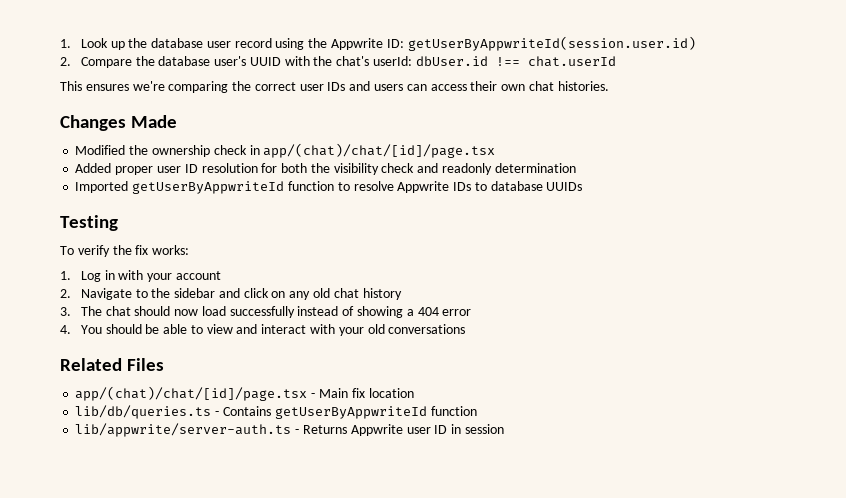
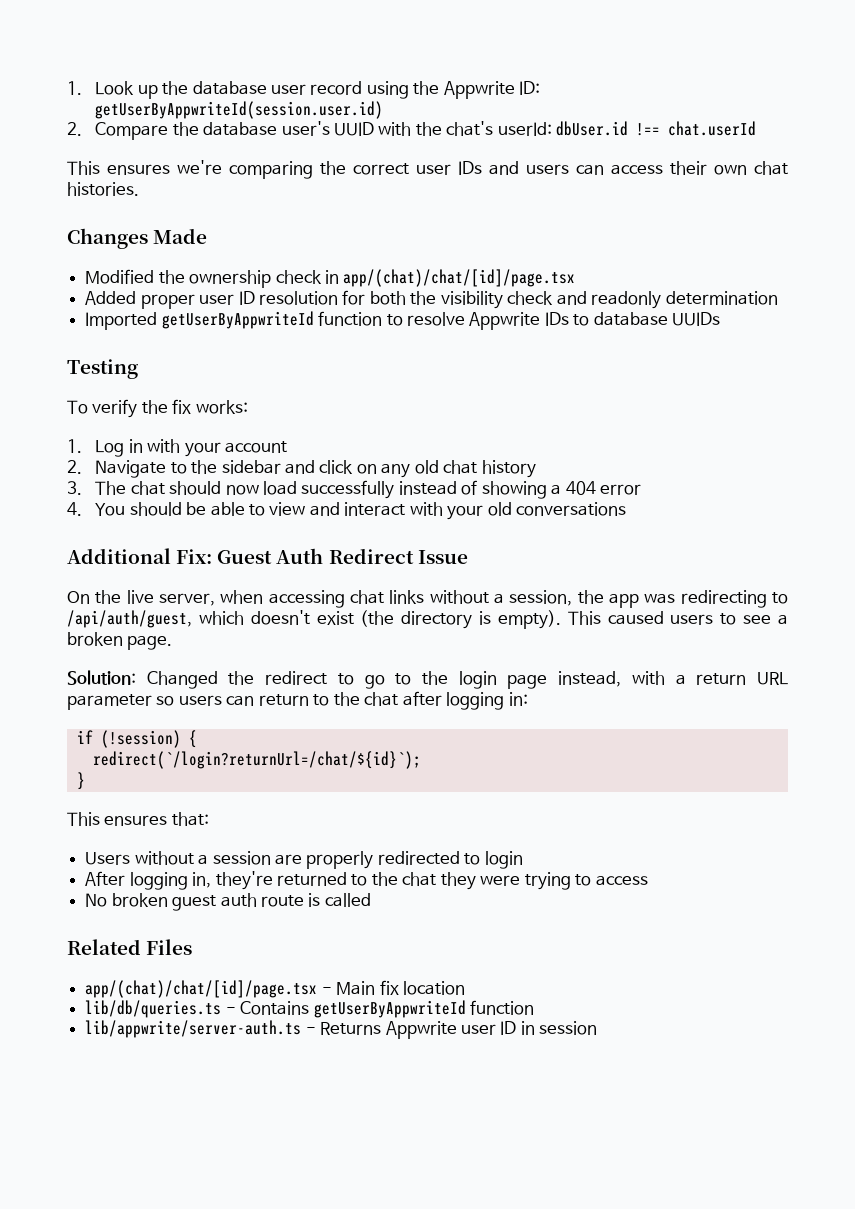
+ Additional Fix: Guest Auth Redirect Issue
+ On the live server, when accessing chat links without a session, the app was redirecting to /api/auth/guest, which doesn't exist (the directory is empty). This caused users to see a broken page.
+ Solution: Changed the redirect to go to the login page instead, with a return URL parameter so users can return to the chat after logging in:
+ if (!session) {
+ redirect(`/login?returnUrl=/chat/${id}`);
+ }
+ This ensures that:
+ Users without a session are properly redirected to login
+ After logging in, they're returned to the chat they were trying to access
+ No broken guest auth route is called

